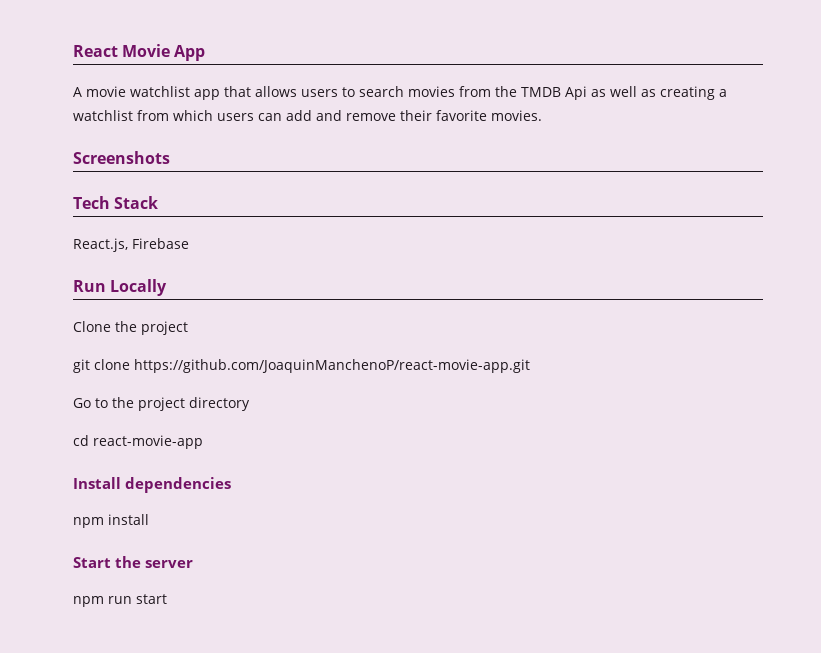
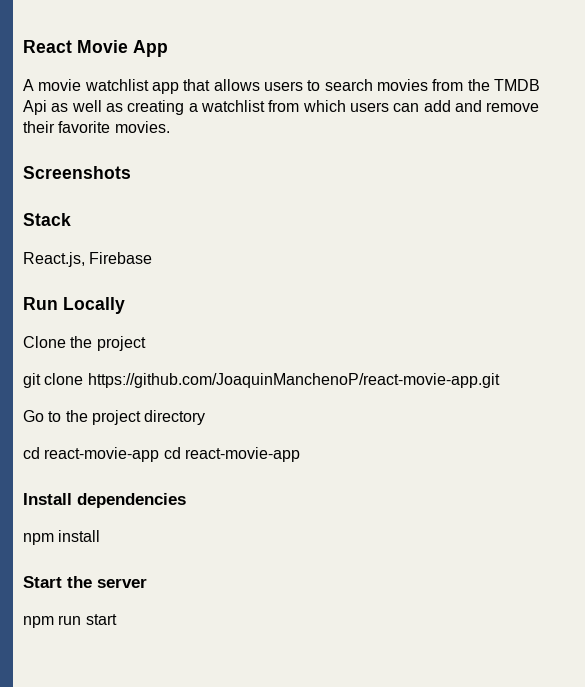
- Tech Stack
+ Stack
- cd react-movie-app
+ cd react-movie-app cd react-movie-app

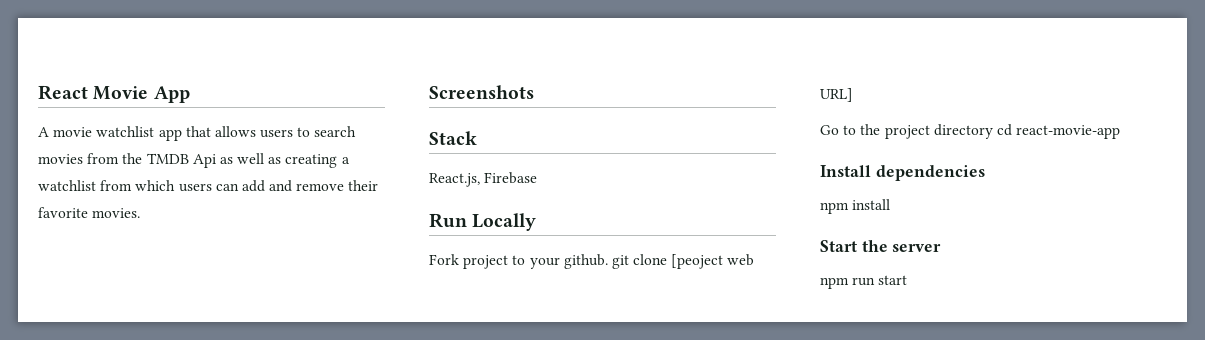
- Clone the project
- git clone https://github.com/JoaquinManchenoP/react-movie-app.git
+ Fork project to your github. git clone [peoject web URL]
- Go to the project directory
- cd react-movie-app cd react-movie-app
+ Go to the project directory cd react-movie-app

